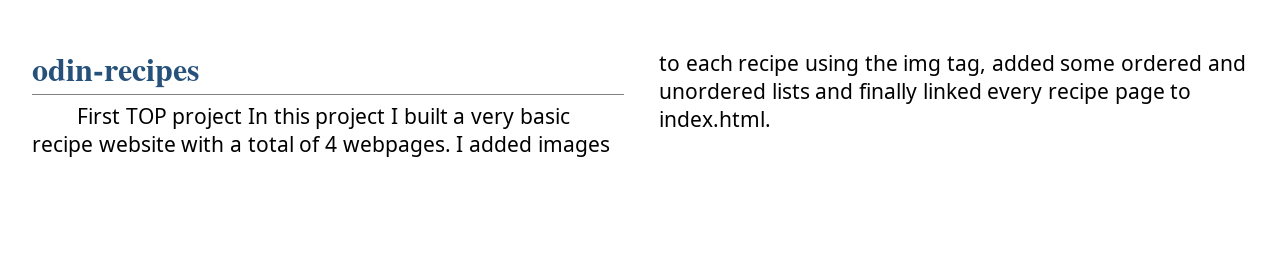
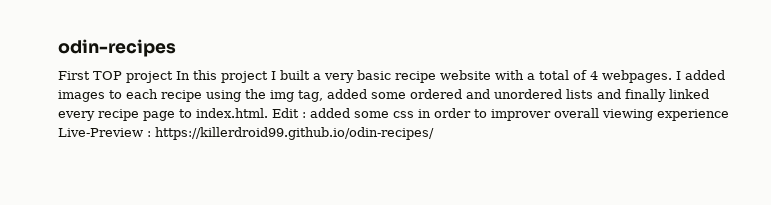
- I added images to each recipe using the img tag, added some ordered and unordered lists and finally linked every recipe page to index.html.
+ I added images to each recipe using the img tag, added some ordered and unordered lists and finally linked every recipe page to index.html. Edit : added some css in order to improver overall viewing experience Live-Preview : https://killerdroid99.github.io/odin-recipes/

